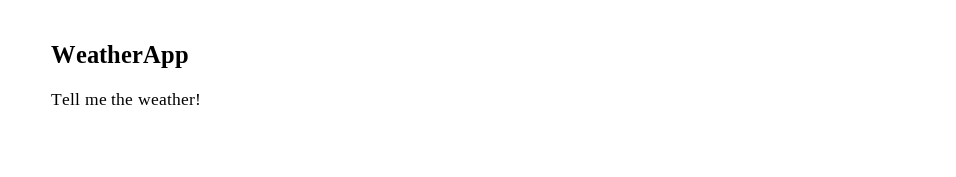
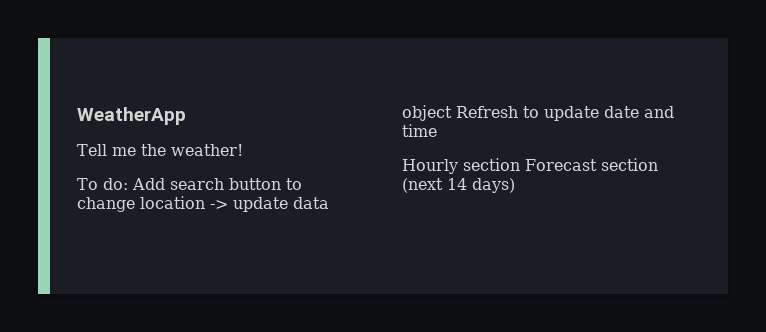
+ To do: Add search button to change location -> update data object Refresh to update date and time
+ Hourly section Forecast section (next 14 days)

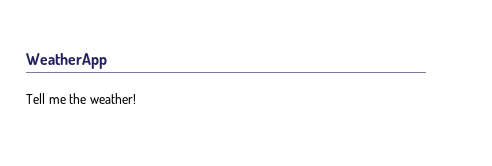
- To do: Add search button to change location -> update data object Refresh to update date and time
- Hourly section Forecast section (next 14 days)

